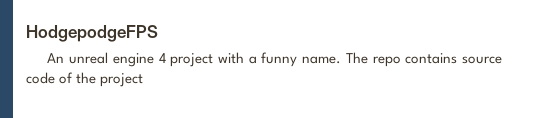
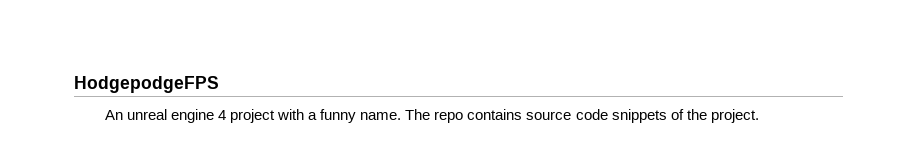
- The repo contains source code of the project
+ The repo contains source code snippets of the project.

